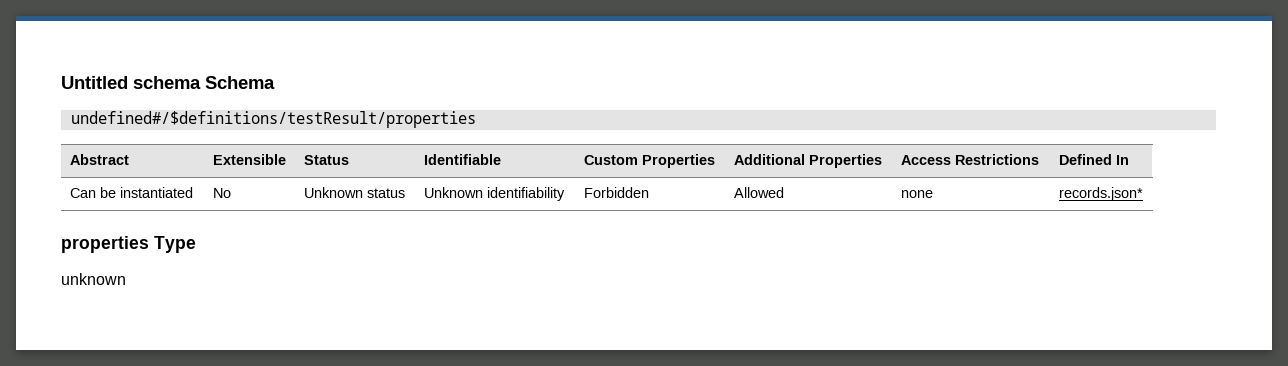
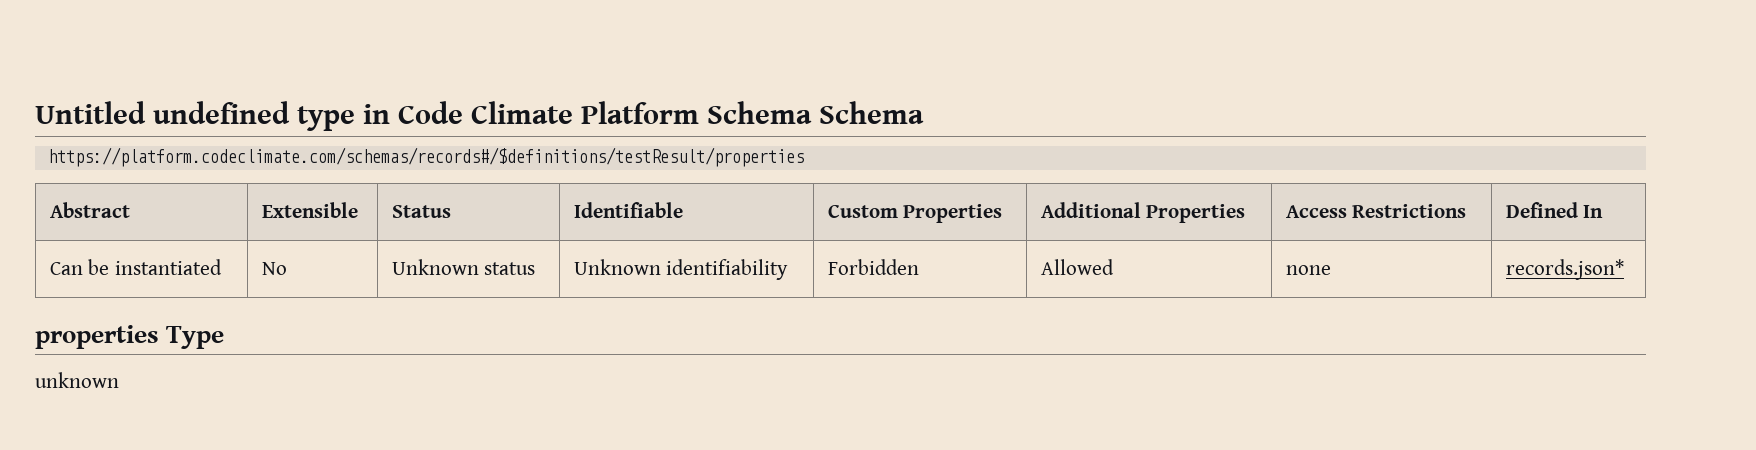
- Untitled schema Schema
+ Untitled undefined type in Code Climate Platform Schema Schema
- undefined#/$definitions/testResult/properties
+ https://platform.codeclimate.com/schemas/records#/$definitions/testResult/properties

